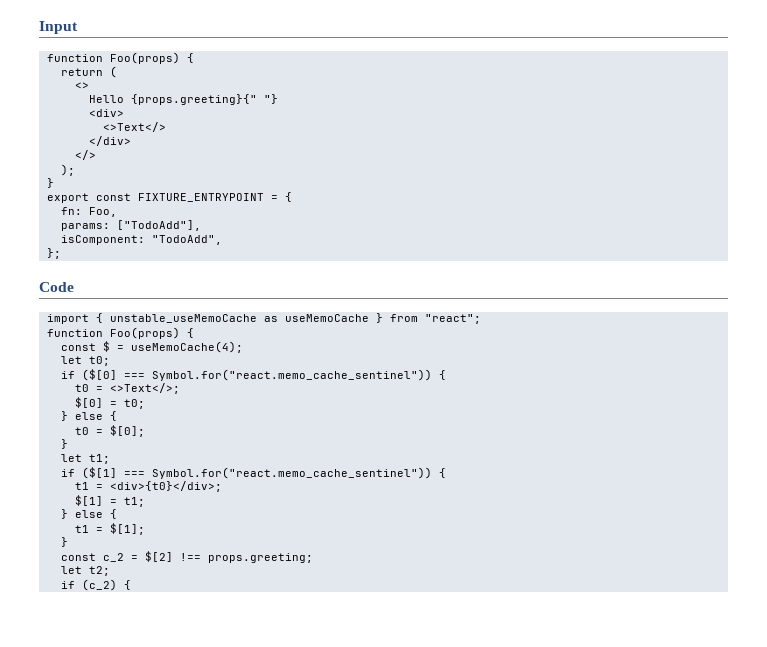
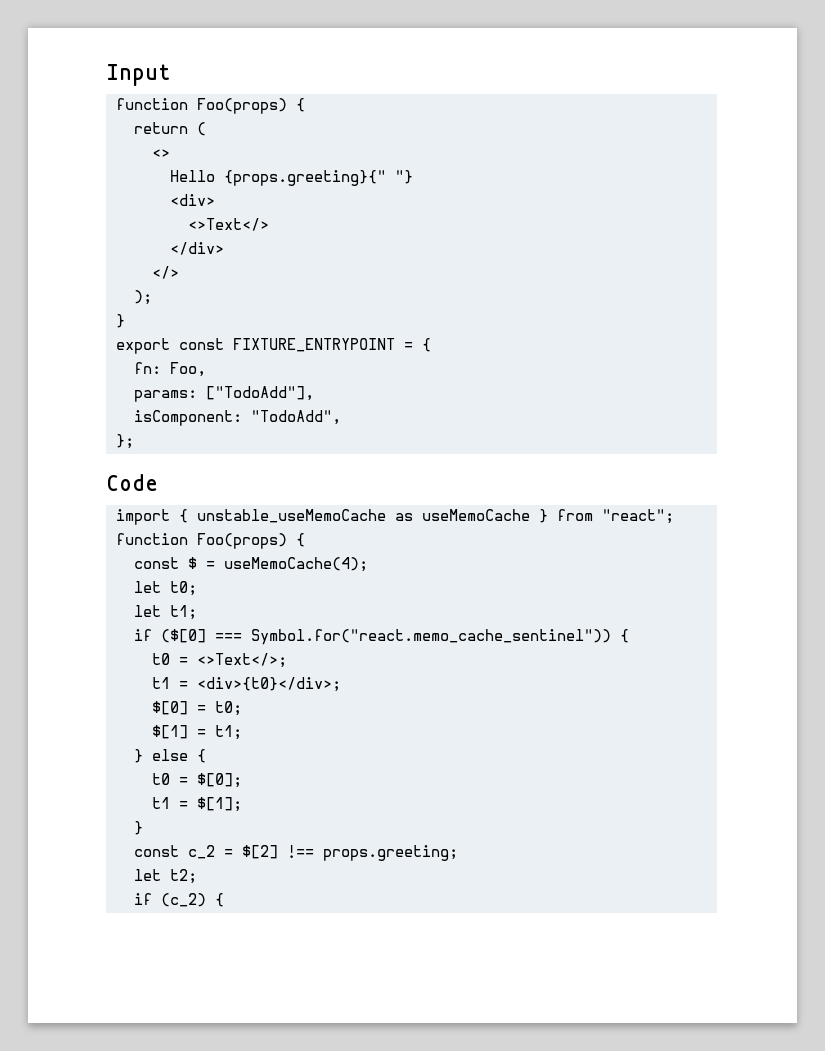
+ let t1;
+ t1 = <div>{t0}</div>;
+ $[1] = t1;
  t0 = $[0];
- }
- let t1;
- if ($[1] === Symbol.for("react.memo_cache_sentinel")) {
- t1 = <div>{t0}</div>;
- $[1] = t1;
- } else {

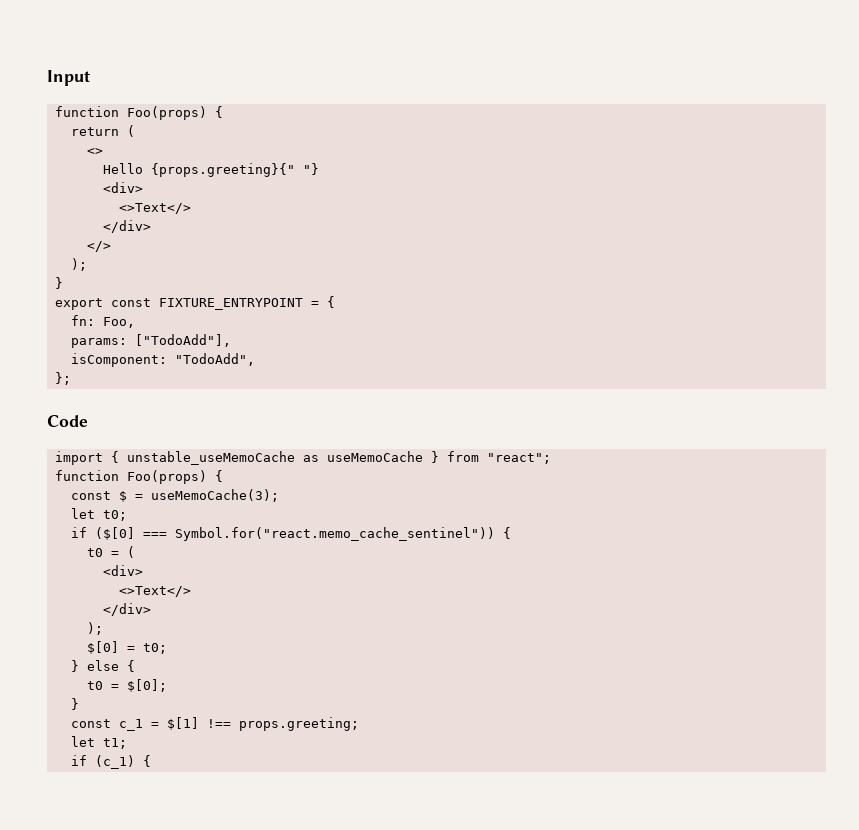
- const $ = useMemoCache(4);
+ const $ = useMemoCache(3);
- let t1;
- t0 = <>Text</>;
- t1 = <div>{t0}</div>;
+ t0 = (
+ <div>
+ <>Text</>
+ </div>
+ );
- $[1] = t1;
- t1 = $[1];
- const c_2 = $[2] !== props.greeting;
+ const c_1 = $[1] !== props.greeting;
- let t2;
- if (c_2) {
+ let t1;
+ if (c_1) {

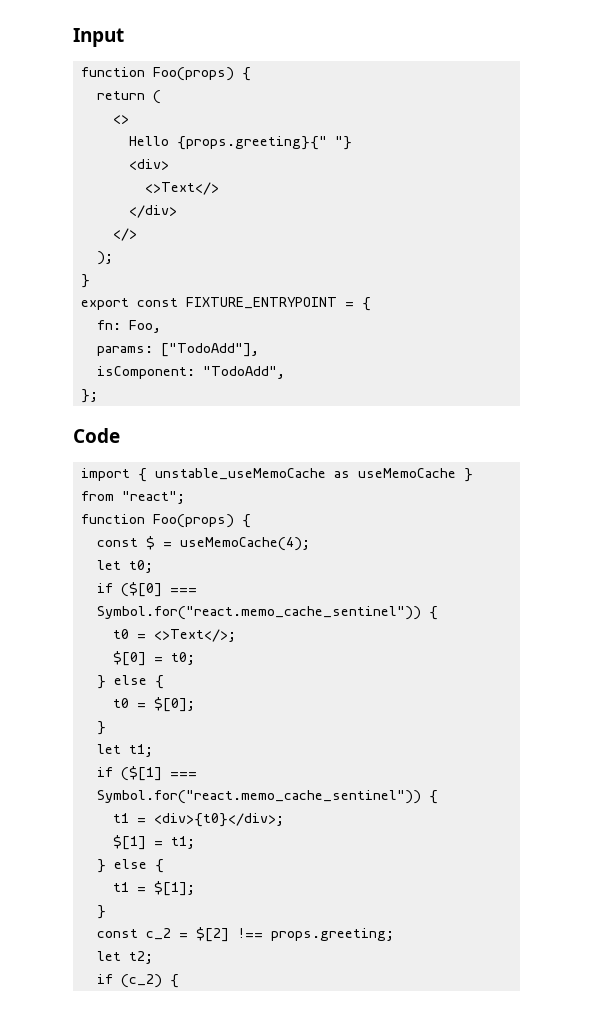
- const $ = useMemoCache(3);
+ const $ = useMemoCache(4);
- t0 = (
- <div>
- <>Text</>
- </div>
- );
+ t0 = <>Text</>;
- const c_1 = $[1] !== props.greeting;
+ let t1;
+ if ($[1] === Symbol.for("react.memo_cache_sentinel")) {
+ t1 = <div>{t0}</div>;
+ $[1] = t1;
+ } else {
+ t1 = $[1];
+ }
+ const c_2 = $[2] !== props.greeting;
- let t1;
- if (c_1) {
+ let t2;
+ if (c_2) {

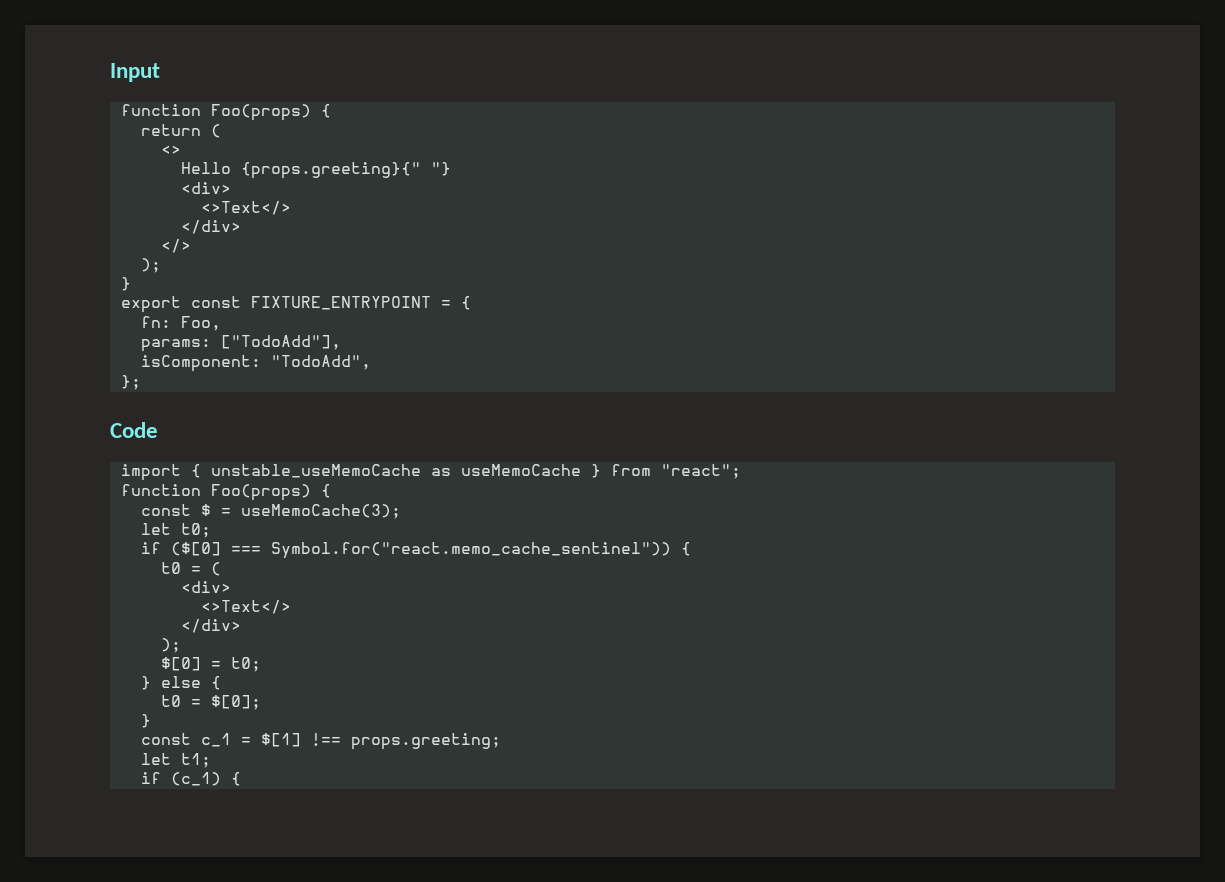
- const $ = useMemoCache(4);
+ const $ = useMemoCache(3);
- t0 = <>Text</>;
+ t0 = (
+ <div>
+ <>Text</>
+ </div>
+ );
+ const c_1 = $[1] !== props.greeting;
  let t1;
- if ($[1] === Symbol.for("react.memo_cache_sentinel")) {
- t1 = <div>{t0}</div>;
- $[1] = t1;
- } else {
- t1 = $[1];
- }
- const c_2 = $[2] !== props.greeting;
- let t2;
- if (c_2) {
+ if (c_1) {

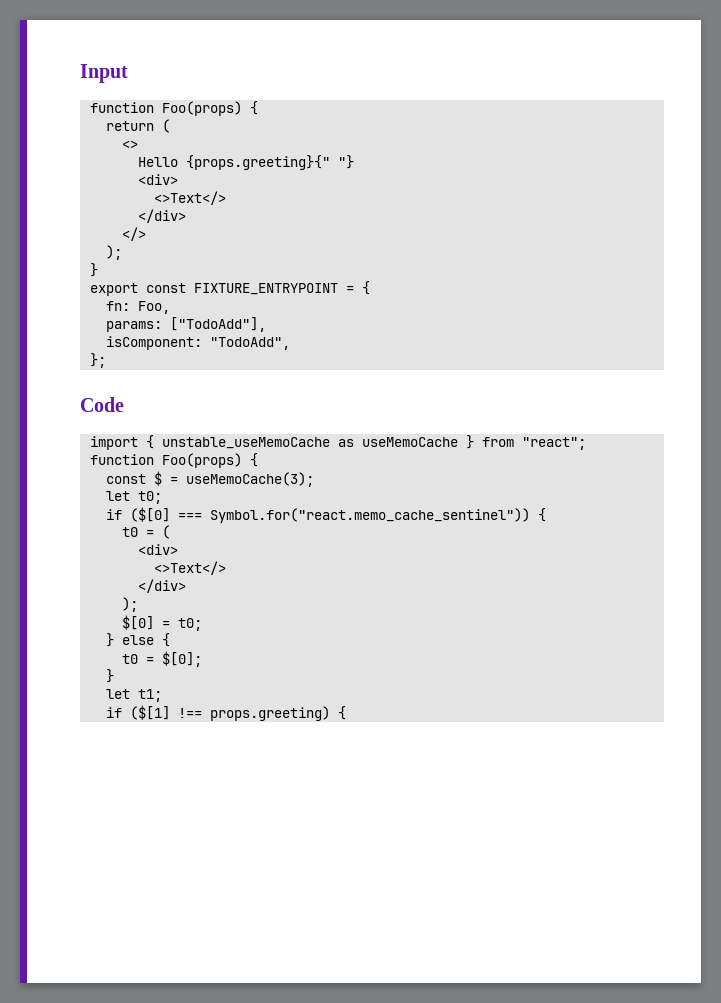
- const c_1 = $[1] !== props.greeting;
- if (c_1) {
+ if ($[1] !== props.greeting) {

